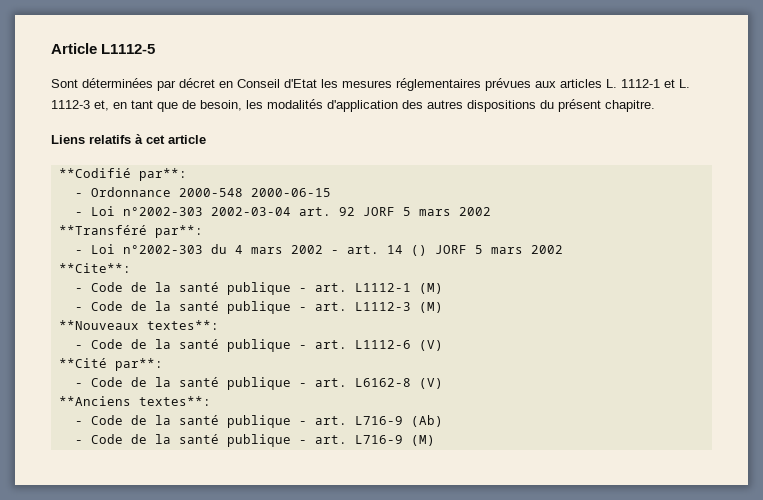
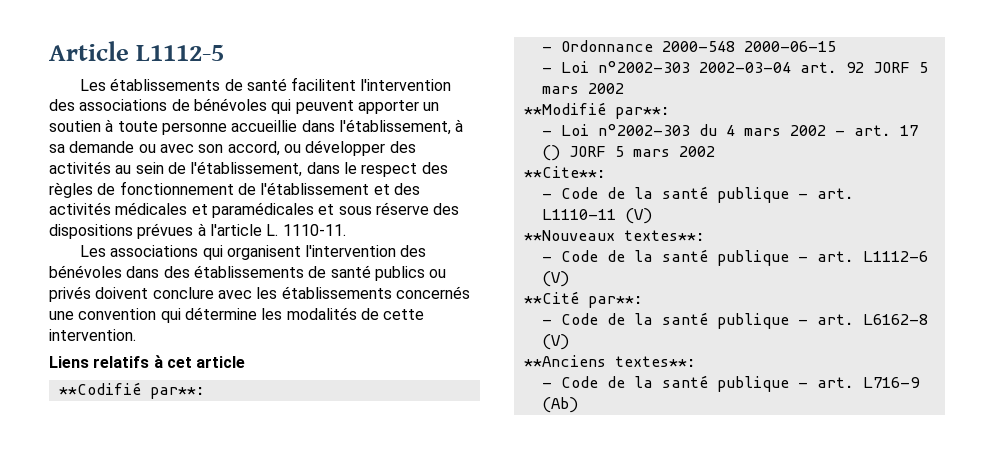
- Sont déterminées par décret en Conseil d'Etat les mesures réglementaires prévues aux articles L. 1112-1 et L. 1112-3 et, en tant que de besoin, les modalités d'application des autres dispositions du présent chapitre.
+ Les établissements de santé facilitent l'intervention des associations de bénévoles qui peuvent apporter un soutien à toute personne accueillie dans l'établissement, à sa demande ou avec son accord, ou développer des activités au sein de l'établissement, dans le respect des règles de fonctionnement de l'établissement et des activités médicales et paramédicales et sous réserve des dispositions prévues à l'article L. 1110-11.
+ Les associations qui organisent l'intervention des bénévoles dans des établissements de santé publics ou privés doivent conclure avec les établissements concernés une convention qui détermine les modalités de cette intervention.
- **Transféré par**:
+ **Modifié par**:
- - Loi n°2002-303 du 4 mars 2002 - art. 14 () JORF 5 mars 2002
+ - Loi n°2002-303 du 4 mars 2002 - art. 17 () JORF 5 mars 2002
- - Code de la santé publique - art. L1112-1 (M)
- - Code de la santé publique - art. L1112-3 (M)
+ - Code de la santé publique - art. L1110-11 (V)
- - Code de la santé publique - art. L716-9 (M)

